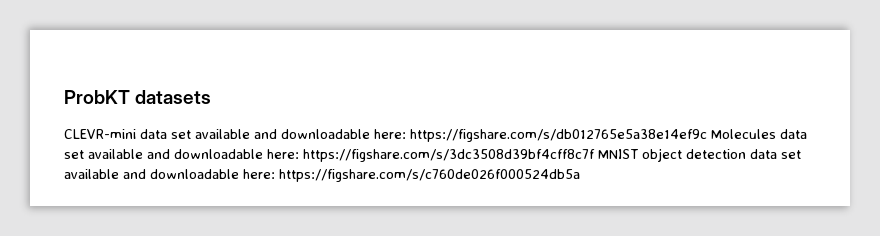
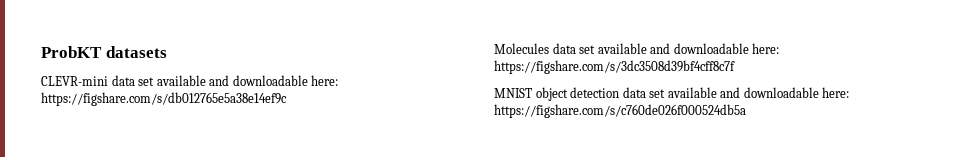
- CLEVR-mini data set available and downloadable here: https://figshare.com/s/db012765e5a38e14ef9c Molecules data set available and downloadable here: https://figshare.com/s/3dc3508d39bf4cff8c7f MNIST object detection data set available and downloadable here: https://figshare.com/s/c760de026f000524db5a
+ CLEVR-mini data set available and downloadable here: https://figshare.com/s/db012765e5a38e14ef9c
+ Molecules data set available and downloadable here: https://figshare.com/s/3dc3508d39bf4cff8c7f
+ MNIST object detection data set available and downloadable here: https://figshare.com/s/c760de026f000524db5a

